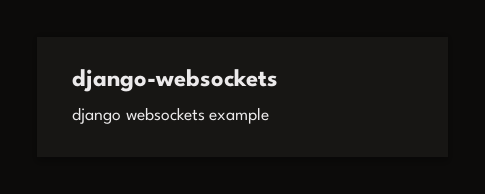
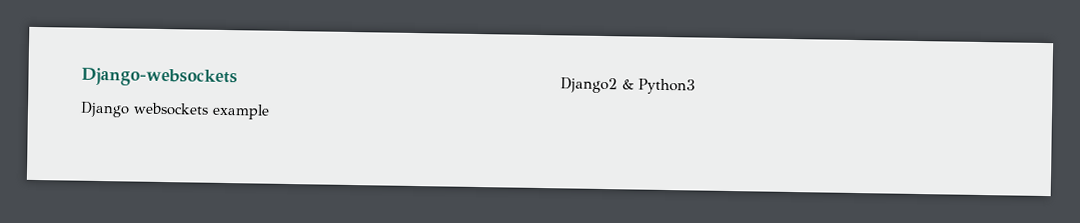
- django-websockets
- django websockets example
+ Django-websockets
+ Django websockets example
+ Django2 & Python3

